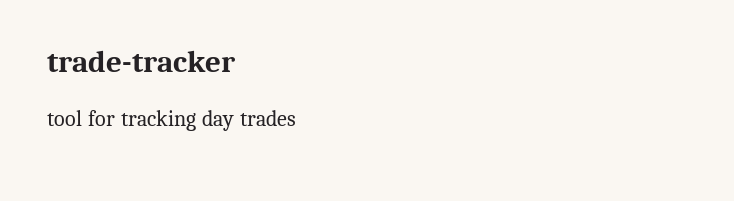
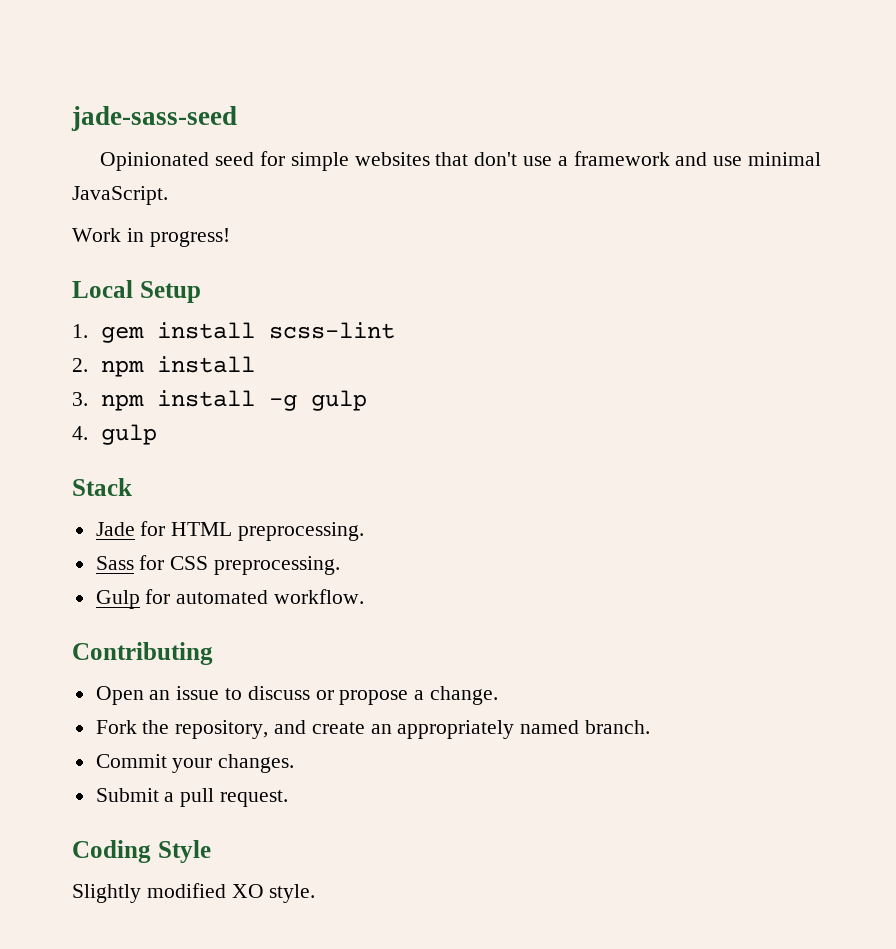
- trade-tracker
- tool for tracking day trades
+ jade-sass-seed
+ Opinionated seed for simple websites that don't use a framework and use minimal JavaScript.
+ Work in progress!
+ Local Setup
+ 1. gem install scss-lint
+ 2. npm install
+ 3. npm install -g gulp
+ 4. gulp
+ Stack
+ Jade for HTML preprocessing.
+ Sass for CSS preprocessing.
+ Gulp for automated workflow.
+ Contributing
+ Open an issue to discuss or propose a change.
+ Fork the repository, and create an appropriately named branch.
+ Commit your changes.
+ Submit a pull request.
+ Coding Style
+ Slightly modified XO style.

